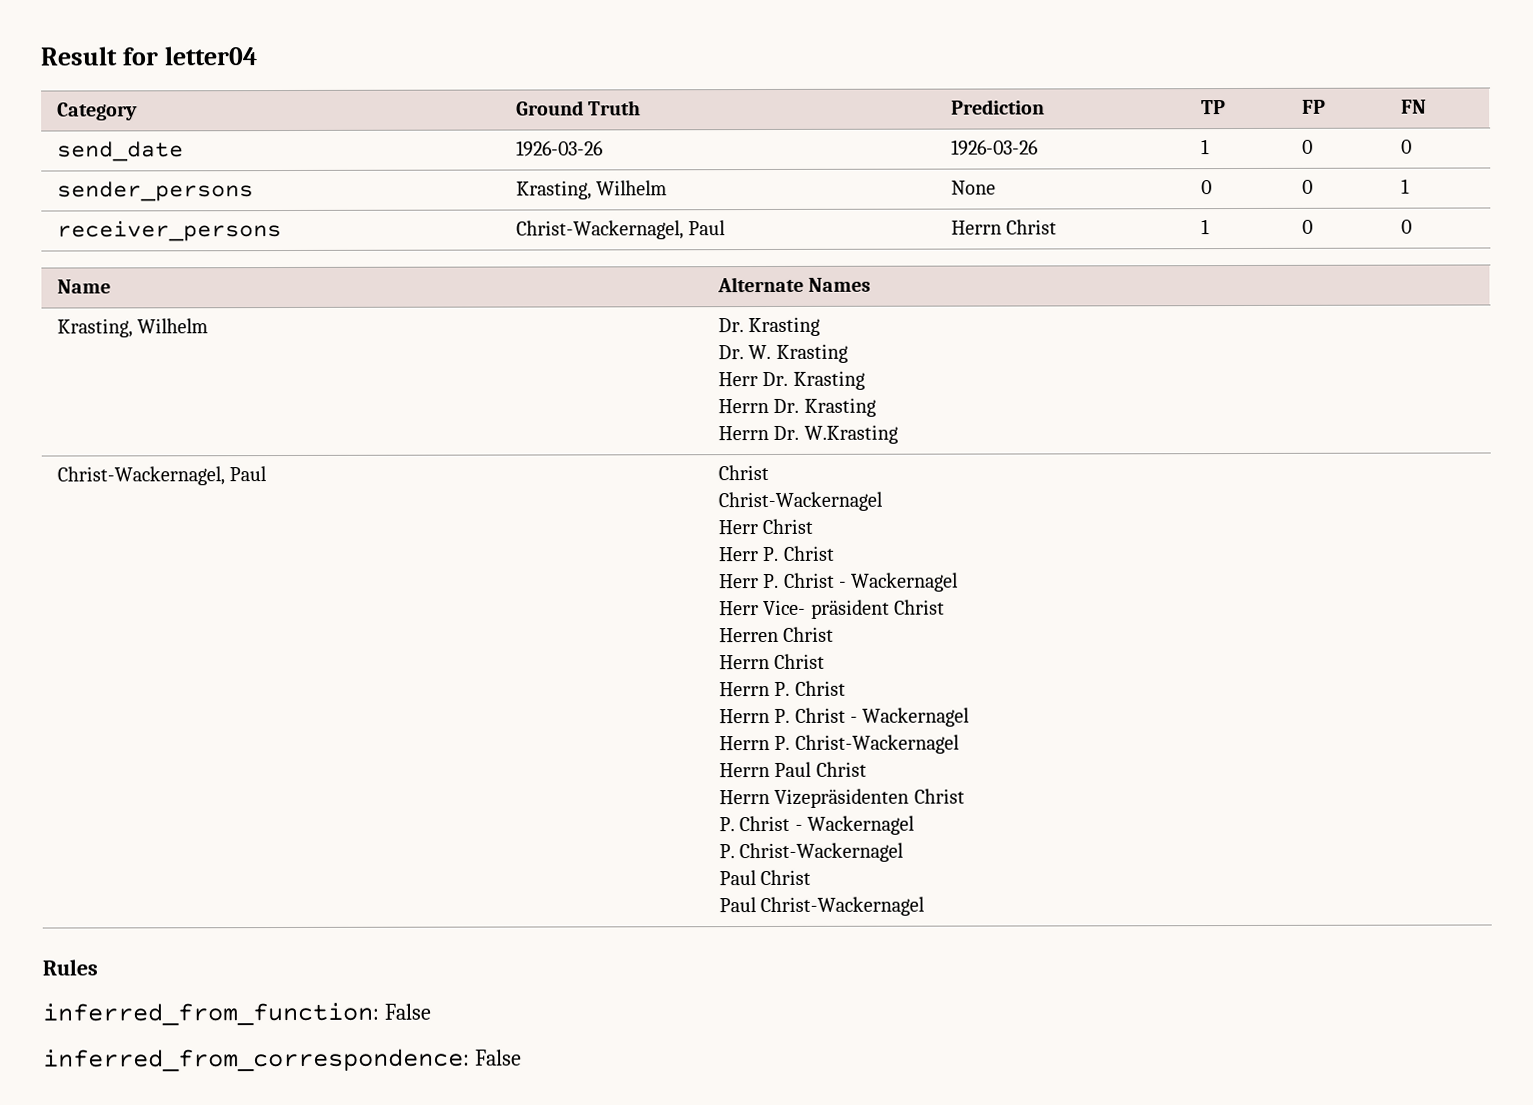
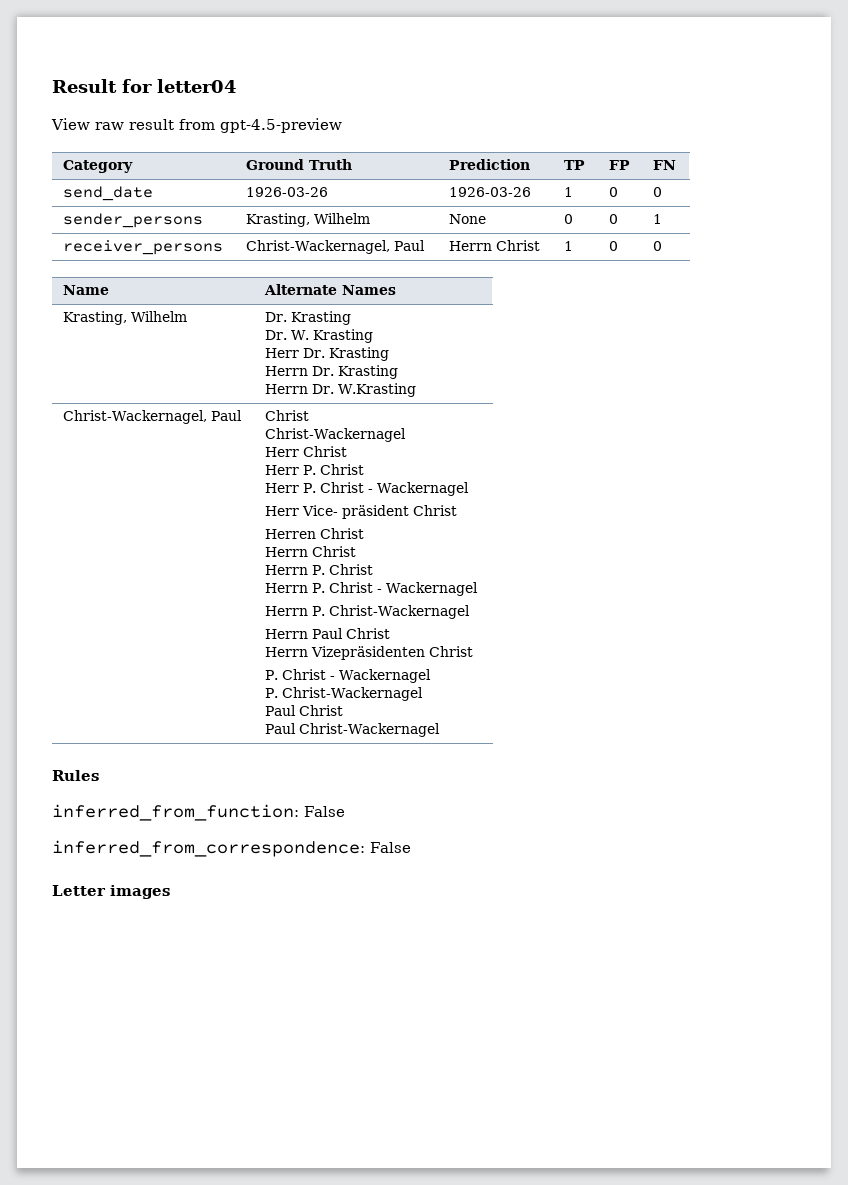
+ View raw result from gpt-4.5-preview
+ Letter images

